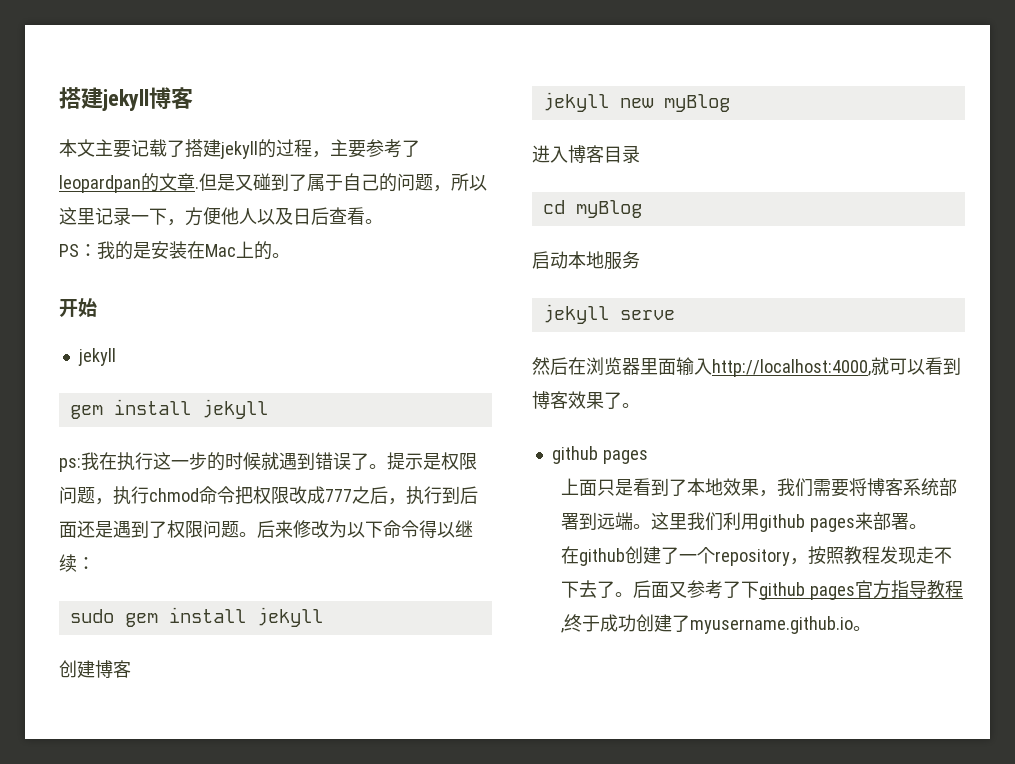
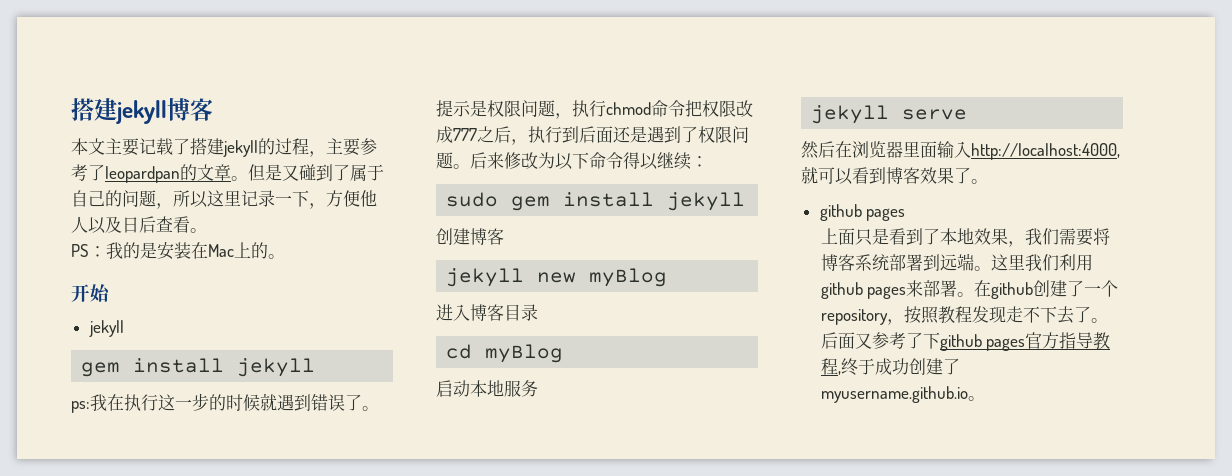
- 本文主要记载了搭建jekyll的过程，主要参考了leopardpan的文章.
+ 本文主要记载了搭建jekyll的过程，主要参考了leopardpan的文章。
- 这里我们利用github pages来部署。
- 在github创建了一个repository，按照教程发现走不下去了。
+ 这里我们利用github pages来部署。在github创建了一个repository，按照教程发现走不下去了。

